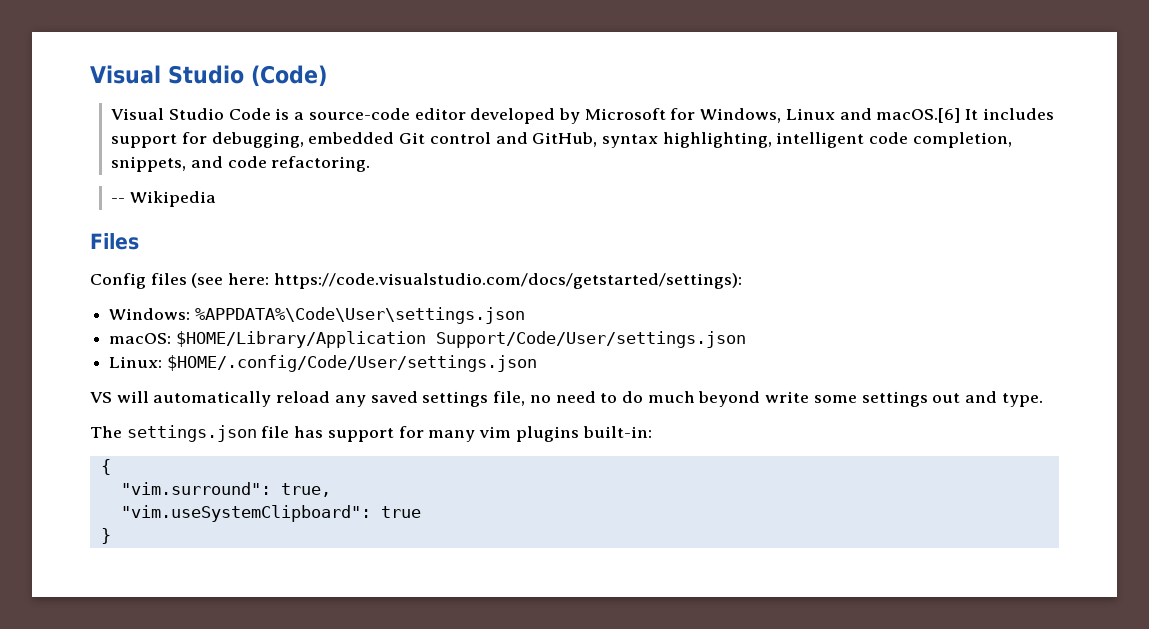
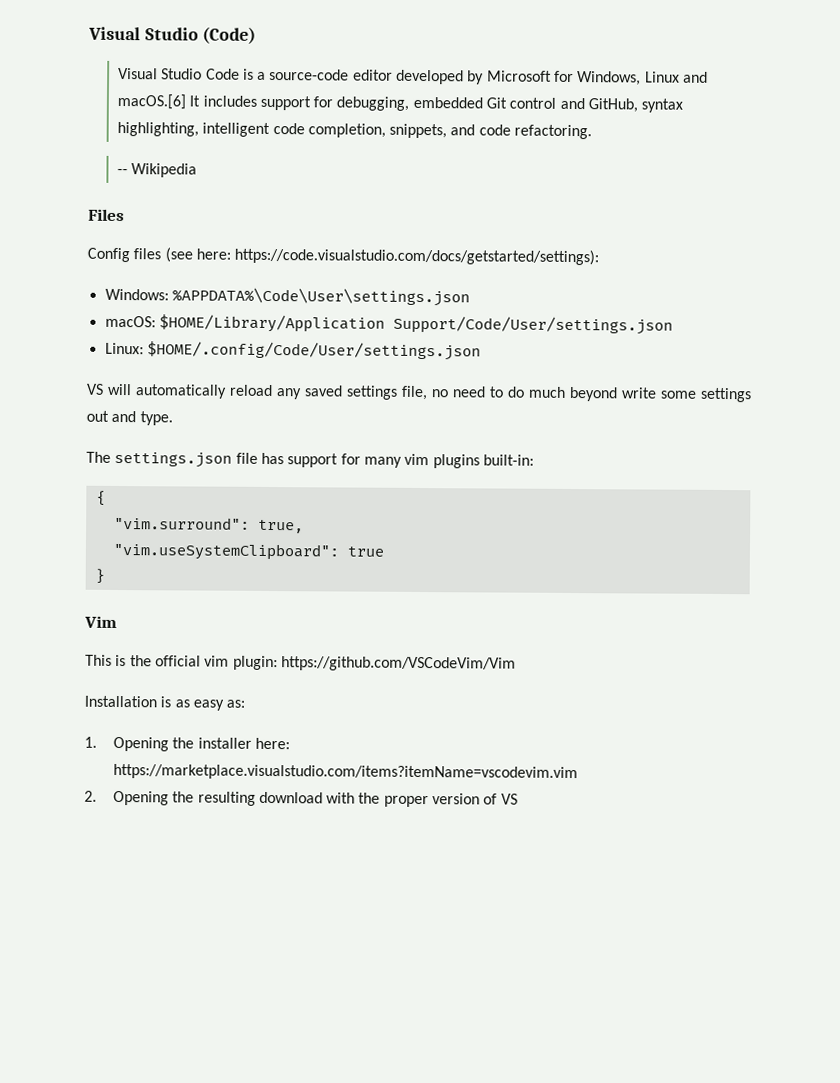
+ Vim
+ This is the official vim plugin: https://github.com/VSCodeVim/Vim
+ Installation is as easy as:
+ 1. Opening the installer here: https://marketplace.visualstudio.com/items?itemName=vscodevim.vim
+ 2. Opening the resulting download with the proper version of VS

